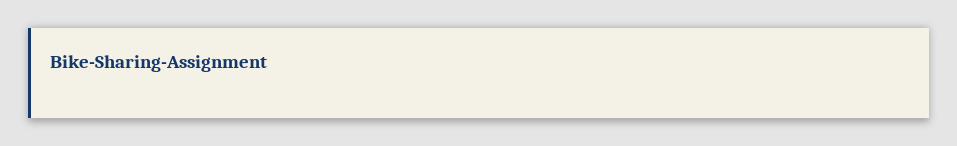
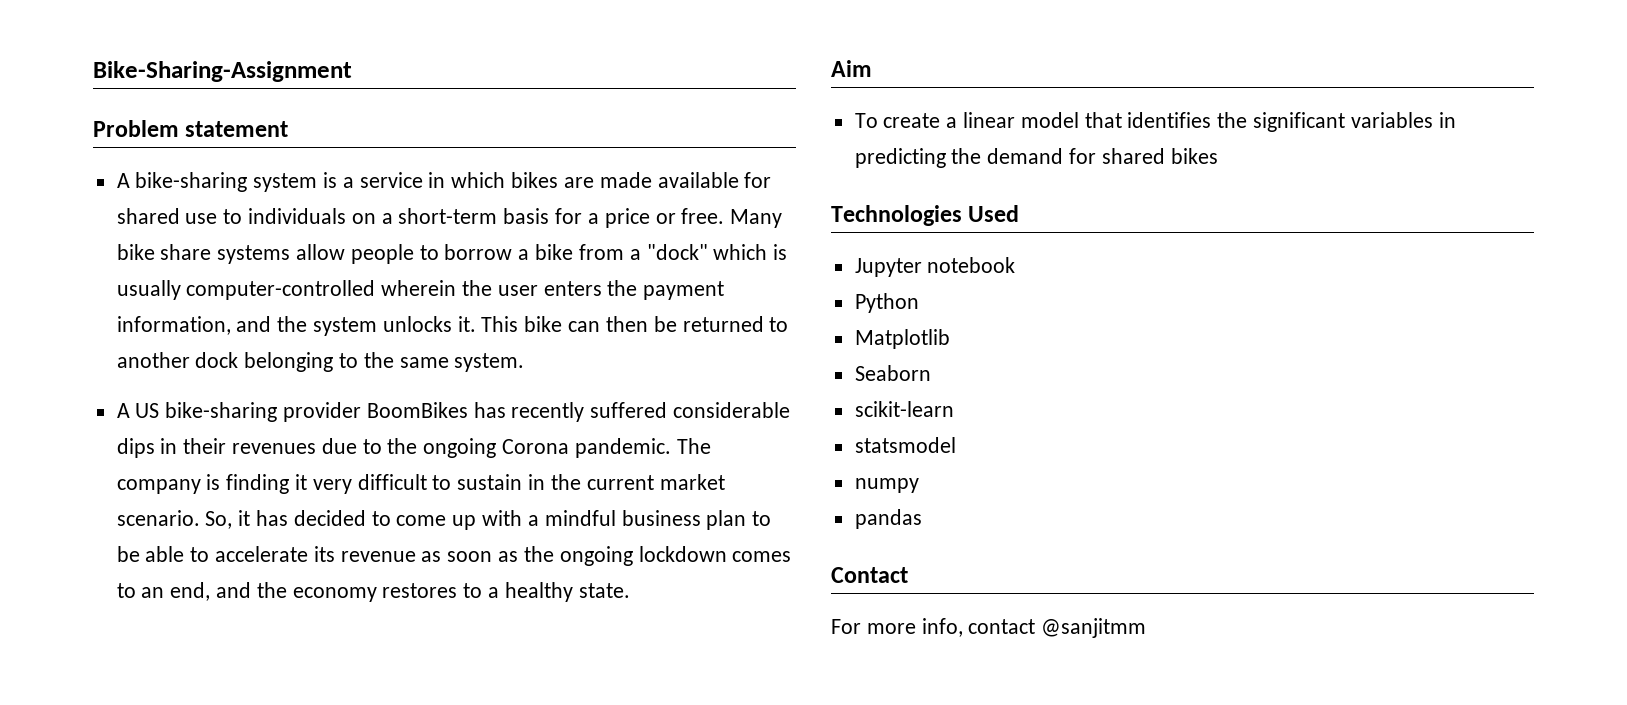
+ Problem statement
+ A bike-sharing system is a service in which bikes are made available for shared use to individuals on a short-term basis for a price or free. Many bike share systems allow people to borrow a bike from a "dock" which is usually computer-controlled wherein the user enters the payment information, and the system unlocks it. This bike can then be returned to another dock belonging to the same system.
+ A US bike-sharing provider BoomBikes has recently suffered considerable dips in their revenues due to the ongoing Corona pandemic. The company is finding it very difficult to sustain in the current market scenario. So, it has decided to come up with a mindful business plan to be able to accelerate its revenue as soon as the ongoing lockdown comes to an end, and the economy restores to a healthy state.
+ Aim
+ To create a linear model that identifies the significant variables in predicting the demand for shared bikes
+ Technologies Used
+ Jupyter notebook
+ Python
+ Matplotlib
+ Seaborn
+ scikit-learn
+ statsmodel
+ numpy
+ pandas
+ Contact
+ For more info, contact @sanjitmm

